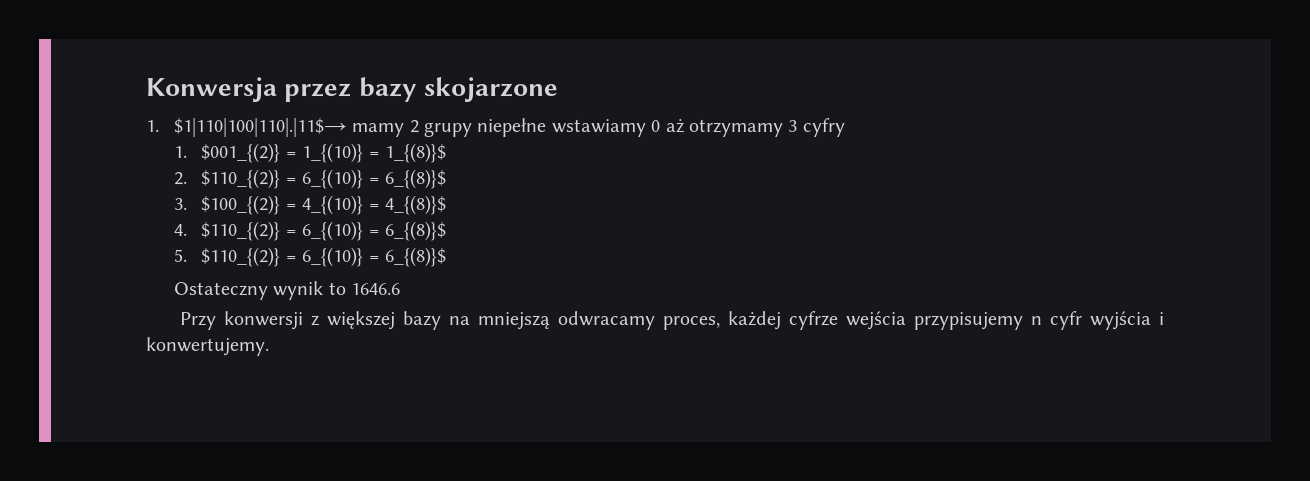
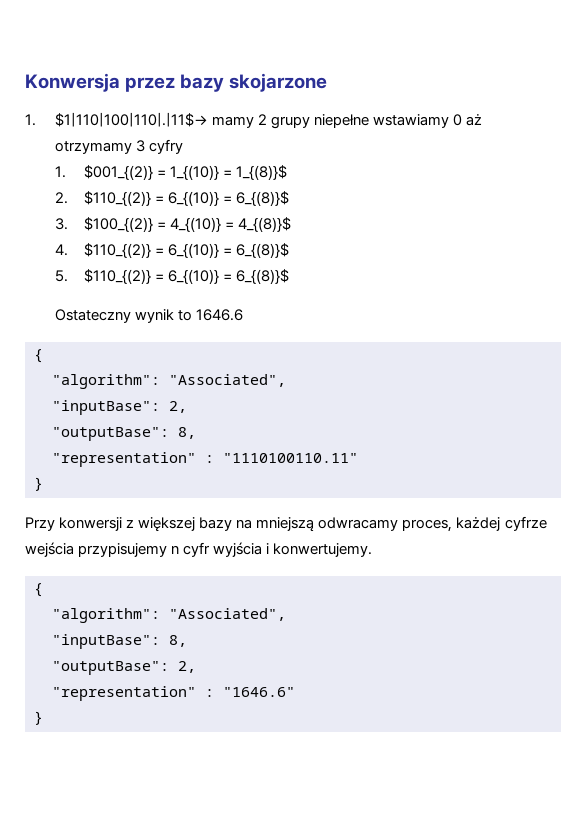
  Ostateczny wynik to 1646.6
+ {
+ "algorithm": "Associated",
+ "inputBase": 2,
+ "outputBase": 8,
+ "representation" : "1110100110.11"
+ }
  Przy konwersji z większej bazy na mniejszą odwracamy proces, każdej cyfrze wejścia przypisujemy n cyfr wyjścia i konwertujemy.
+ {
+ "algorithm": "Associated",
+ "inputBase": 8,
+ "outputBase": 2,
+ "representation" : "1646.6"
+ }

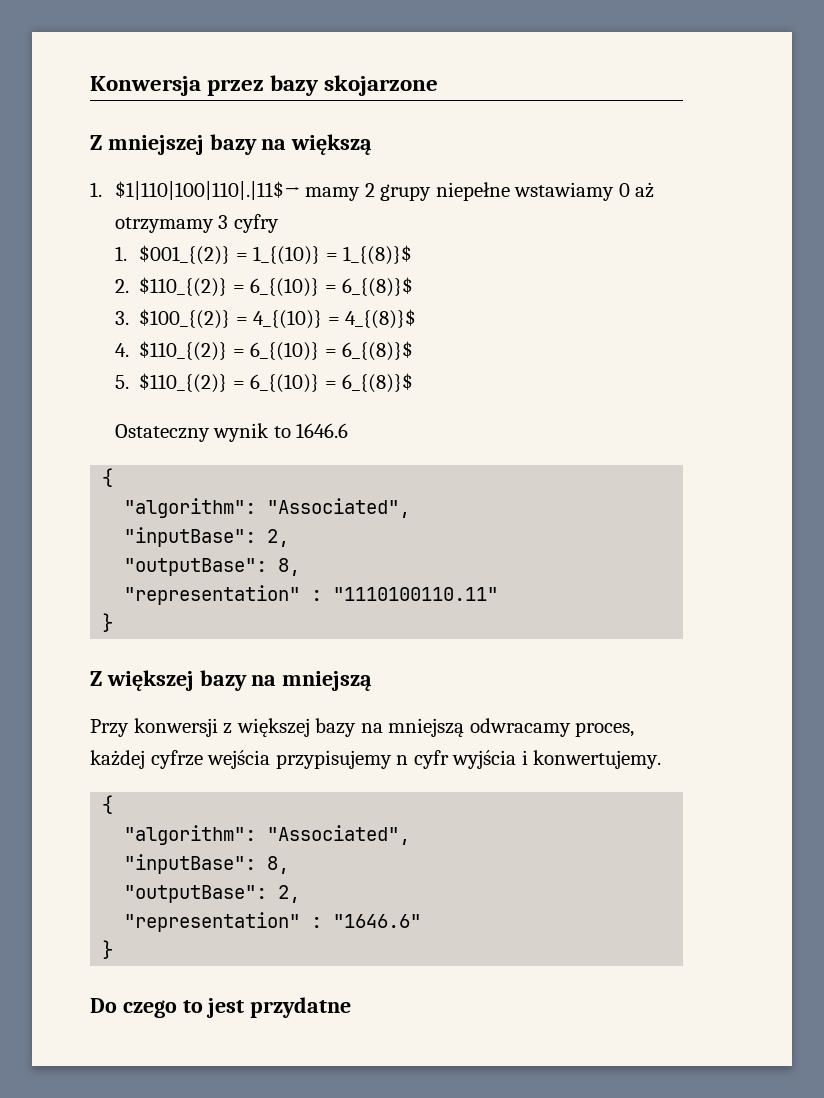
+ Z mniejszej bazy na większą
+ Z większej bazy na mniejszą
+ Do czego to jest przydatne

